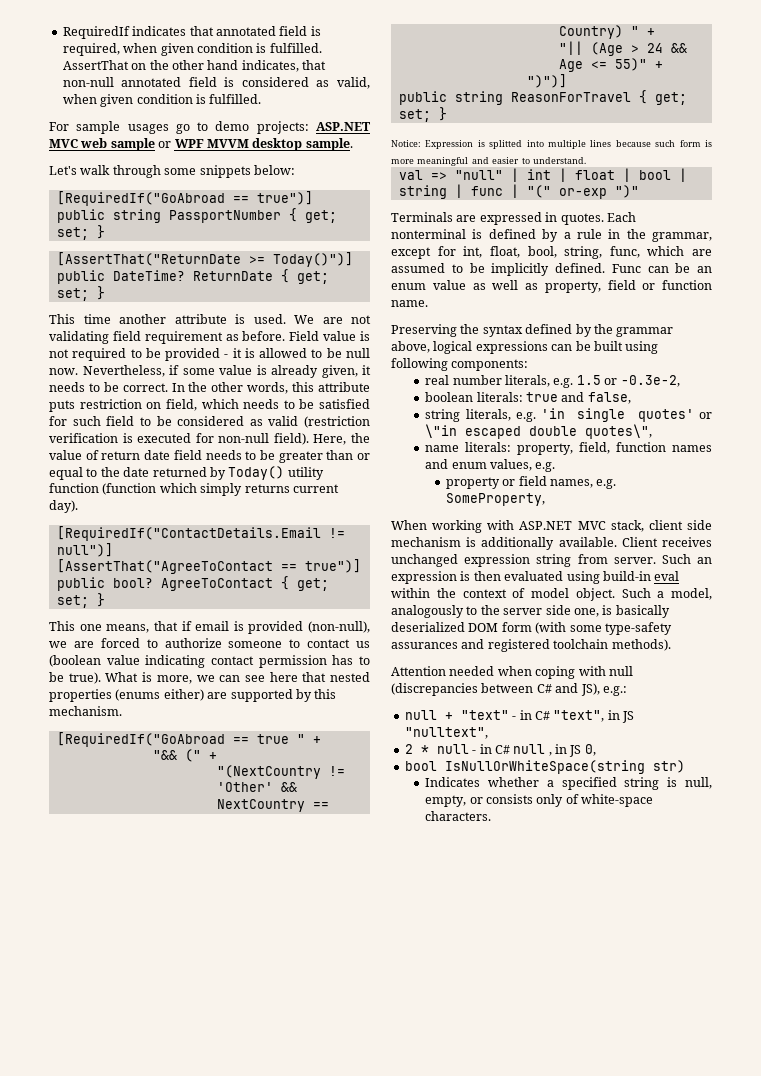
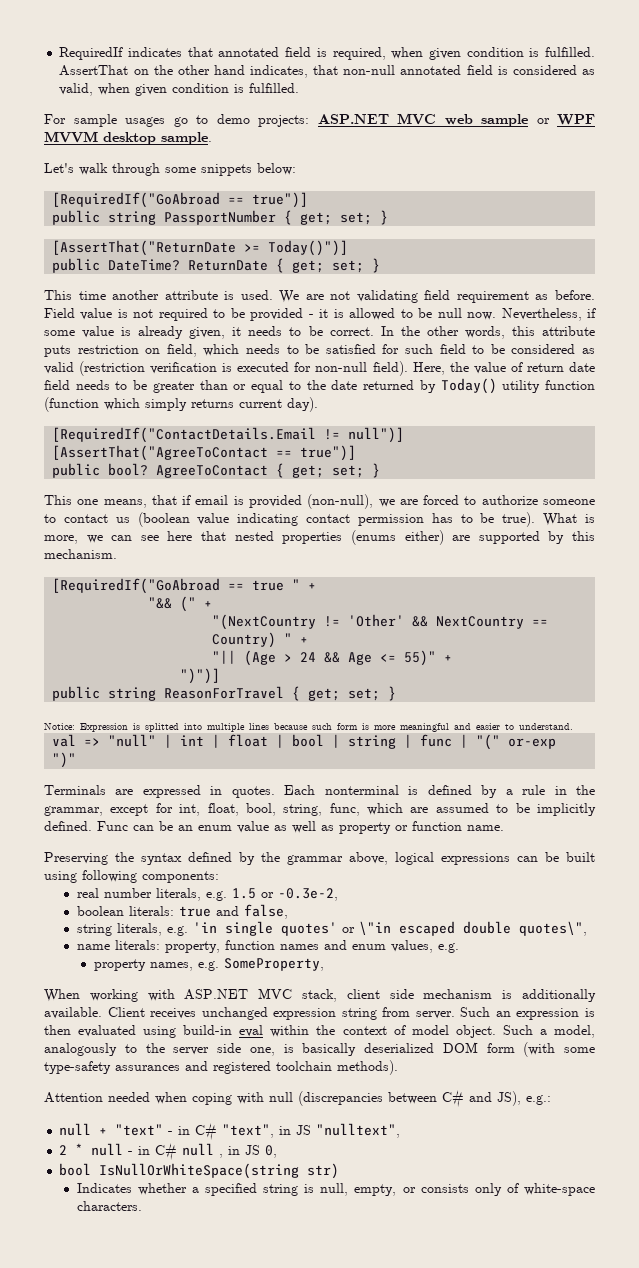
- Func can be an enum value as well as property, field or function name.
+ Func can be an enum value as well as property or function name.
- name literals: property, field, function names and enum values, e.g.
+ name literals: property, function names and enum values, e.g.
- property or field names, e.g. SomeProperty,
+ property names, e.g. SomeProperty,

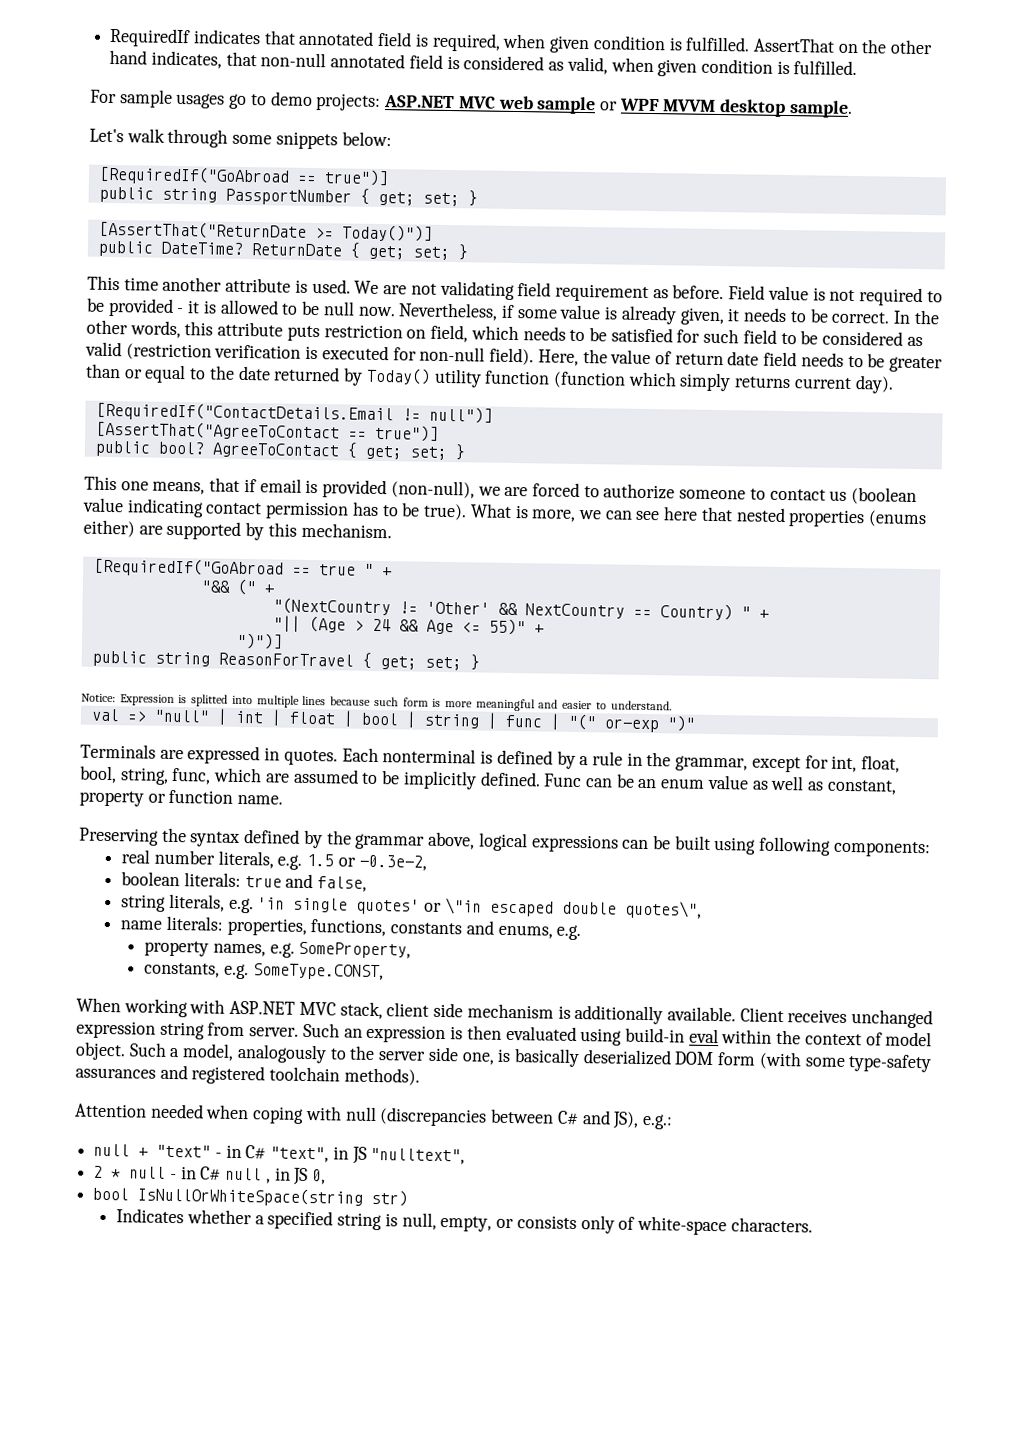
- Func can be an enum value as well as property or function name.
+ Func can be an enum value as well as constant, property or function name.
- name literals: property, function names and enum values, e.g.
+ name literals: properties, functions, constants and enums, e.g.
+ constants, e.g. SomeType.CONST,

